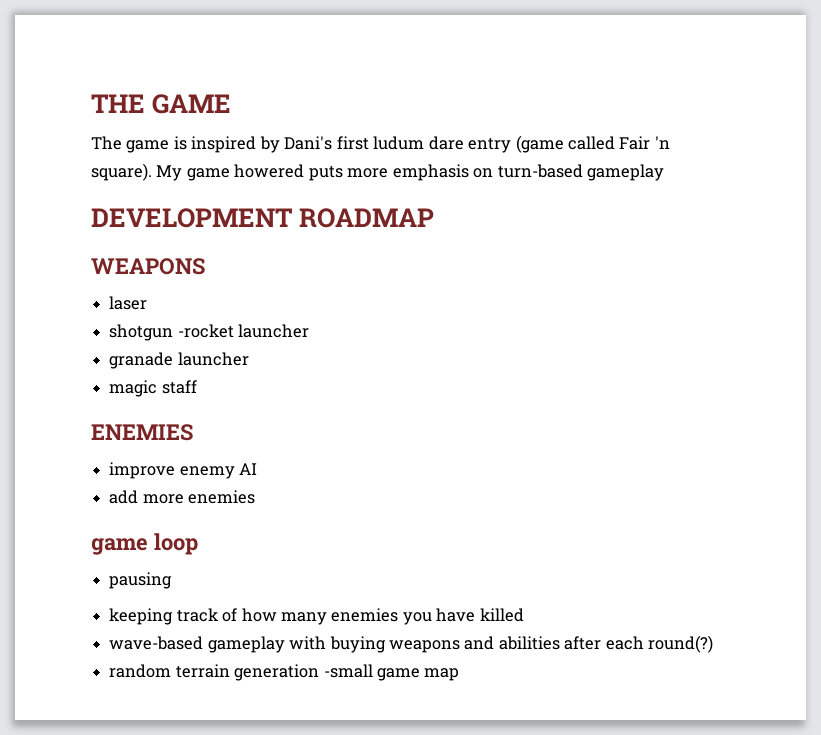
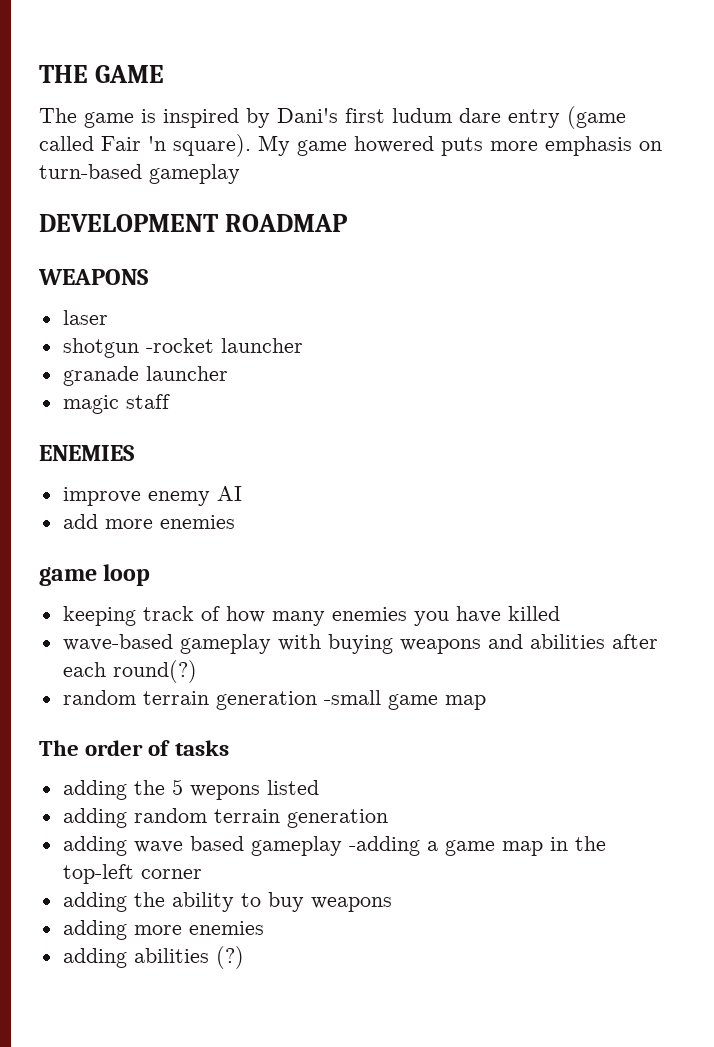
- pausing
+ The order of tasks
+ adding the 5 wepons listed
+ adding random terrain generation
+ adding wave based gameplay -adding a game map in the top-left corner
+ adding the ability to buy weapons
+ adding more enemies
+ adding abilities (?)

